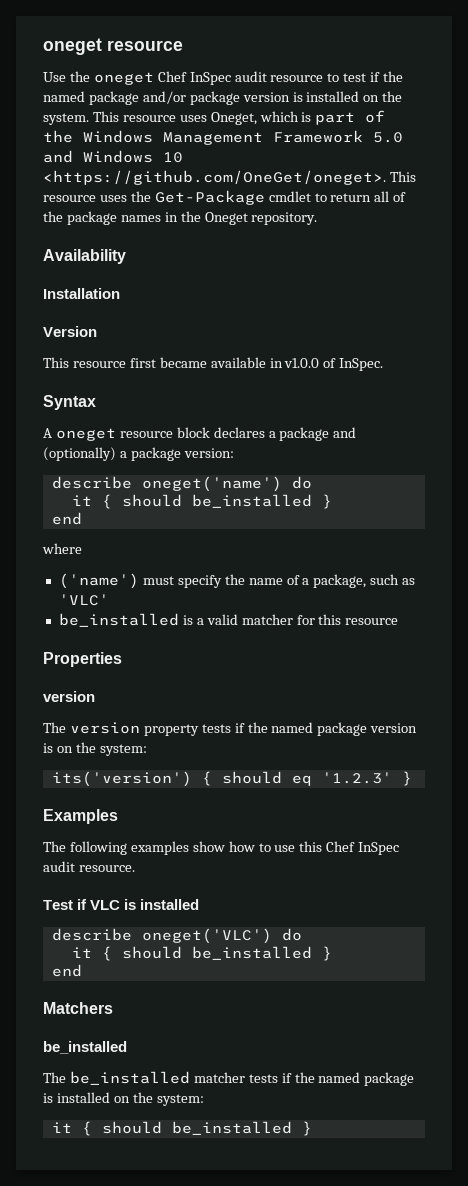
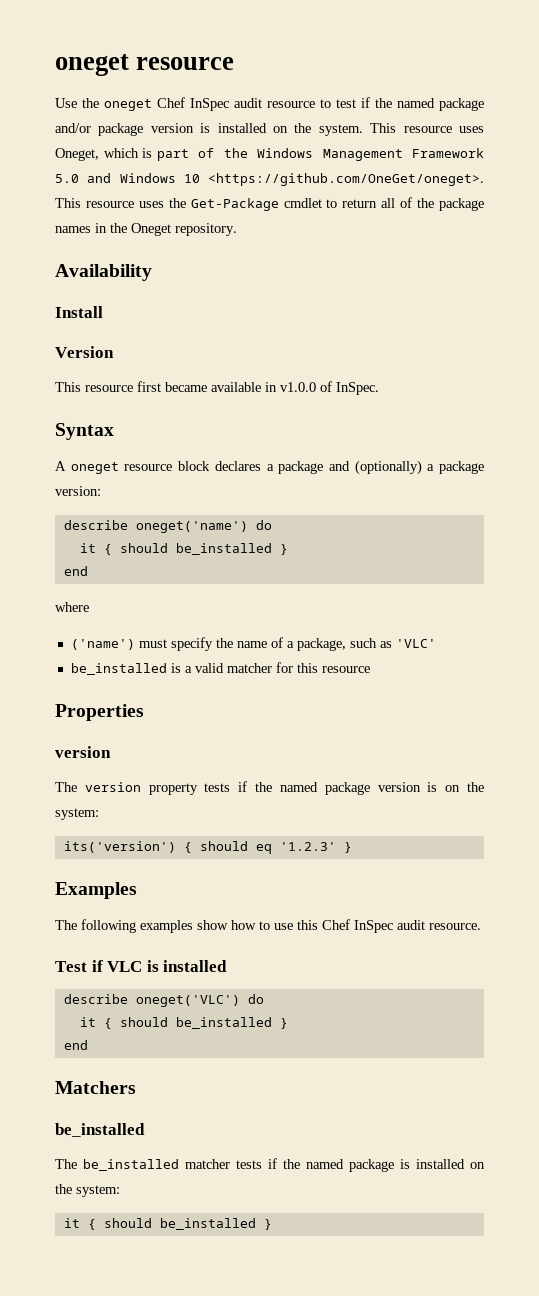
- Installation
+ Install

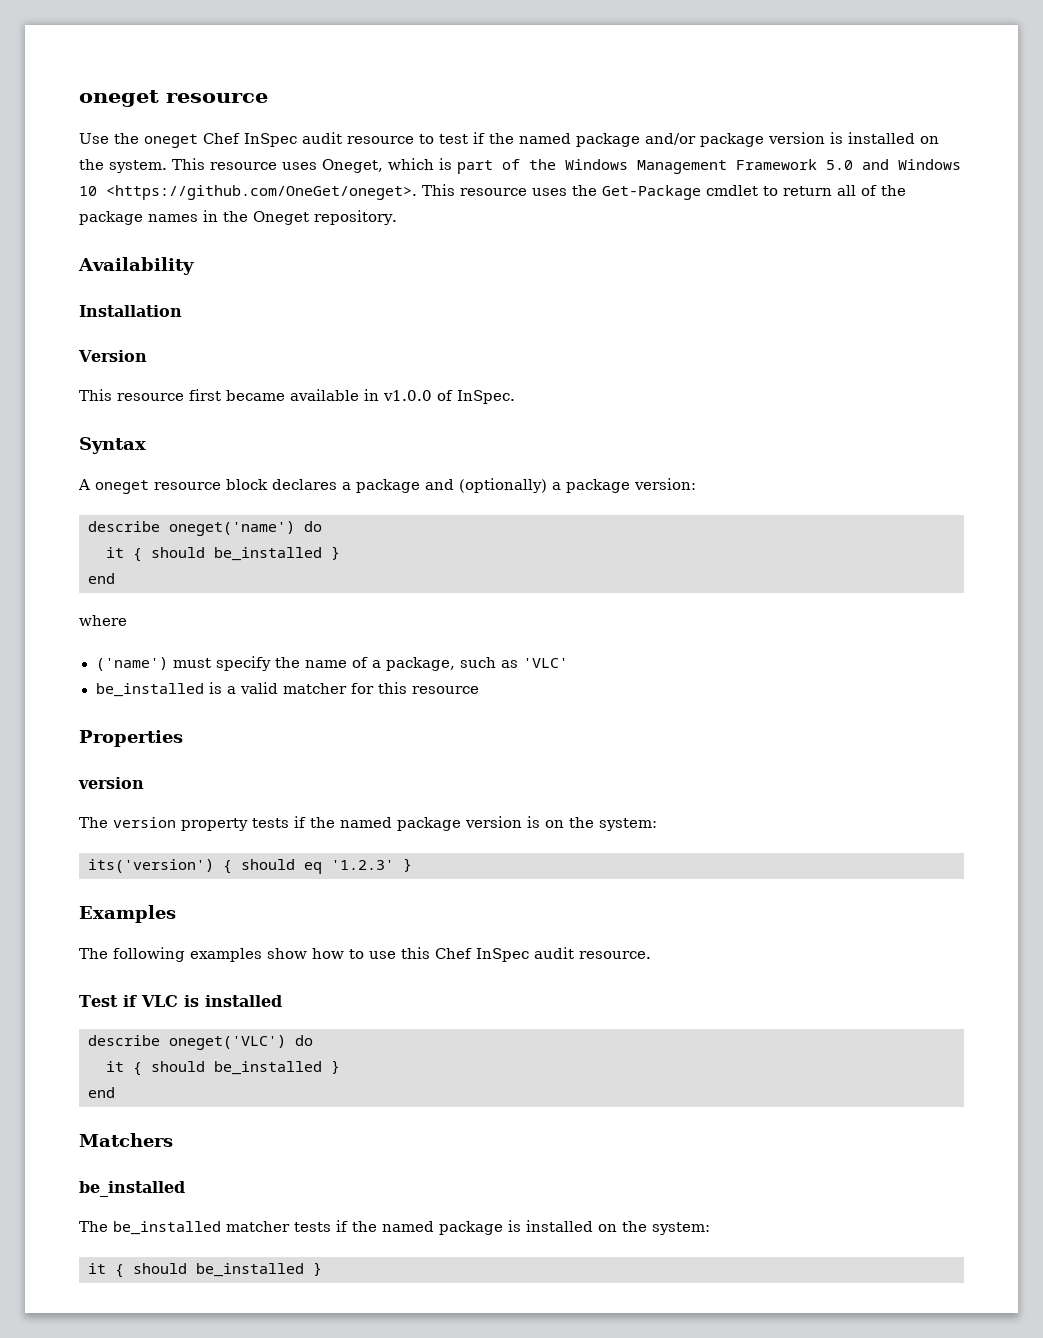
- Install
+ Installation

